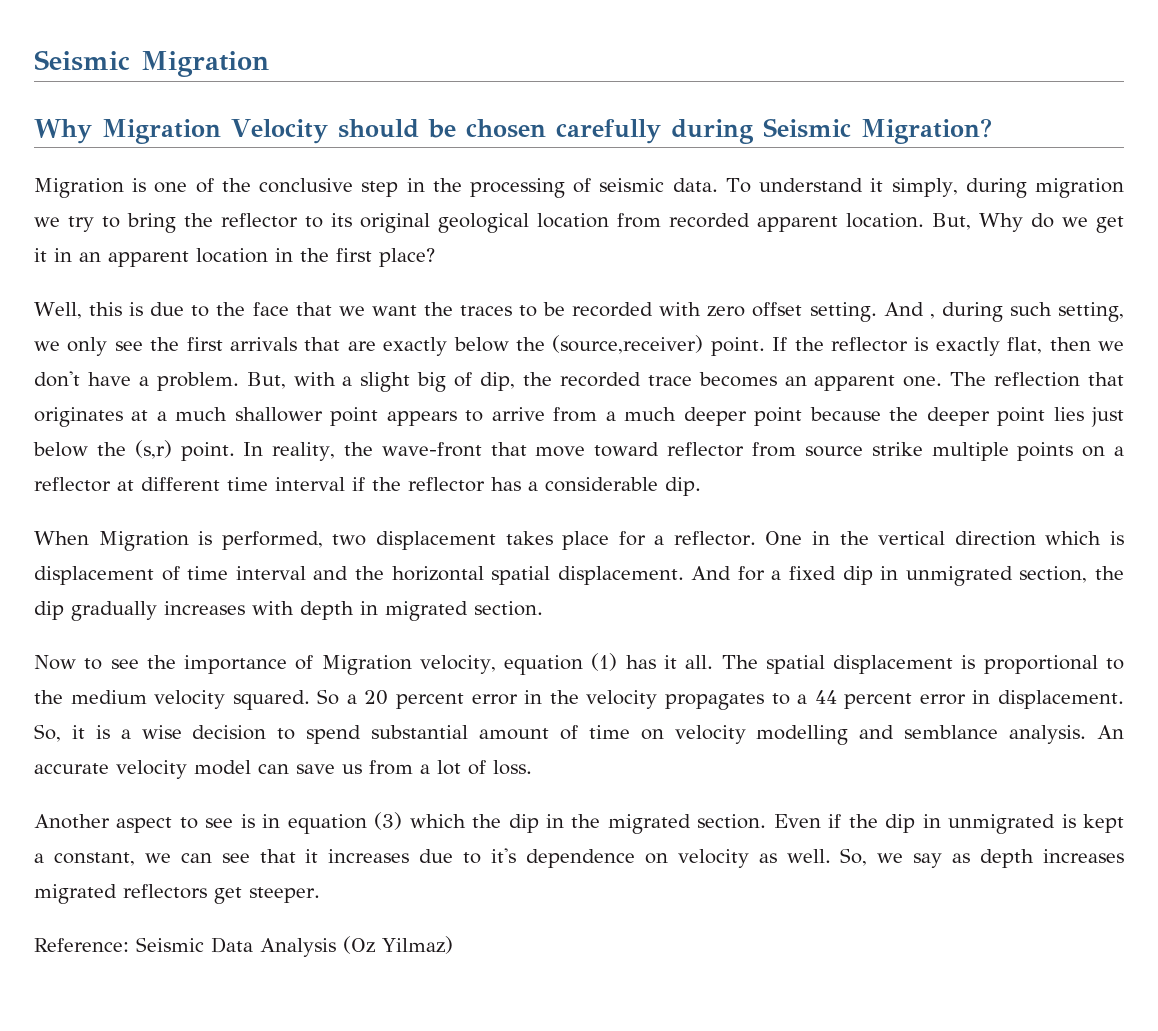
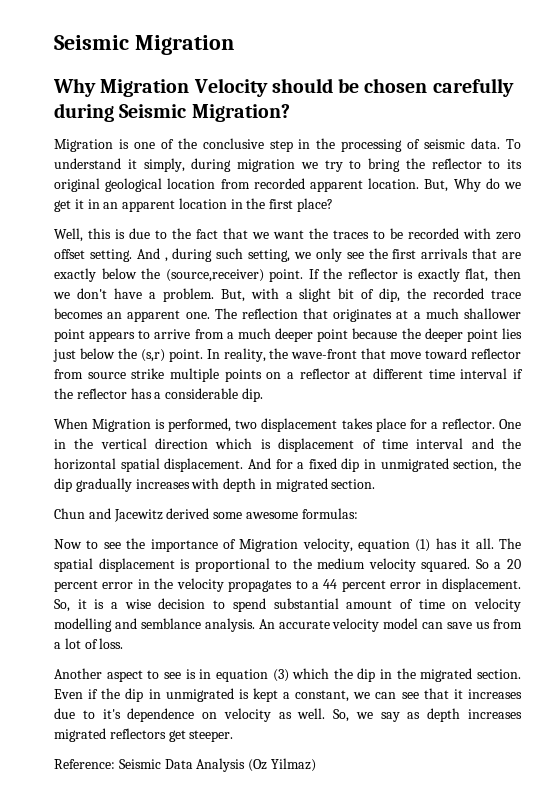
- Well, this is due to the face that we want the traces to be recorded with zero offset setting.
+ Well, this is due to the fact that we want the traces to be recorded with zero offset setting.
- But, with a slight big of dip, the recorded trace becomes an apparent one.
+ But, with a slight bit of dip, the recorded trace becomes an apparent one.
+ Chun and Jacewitz derived some awesome formulas:

